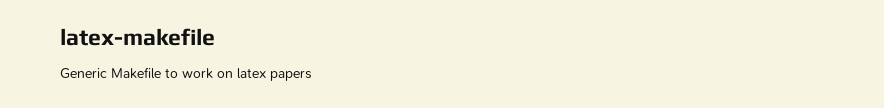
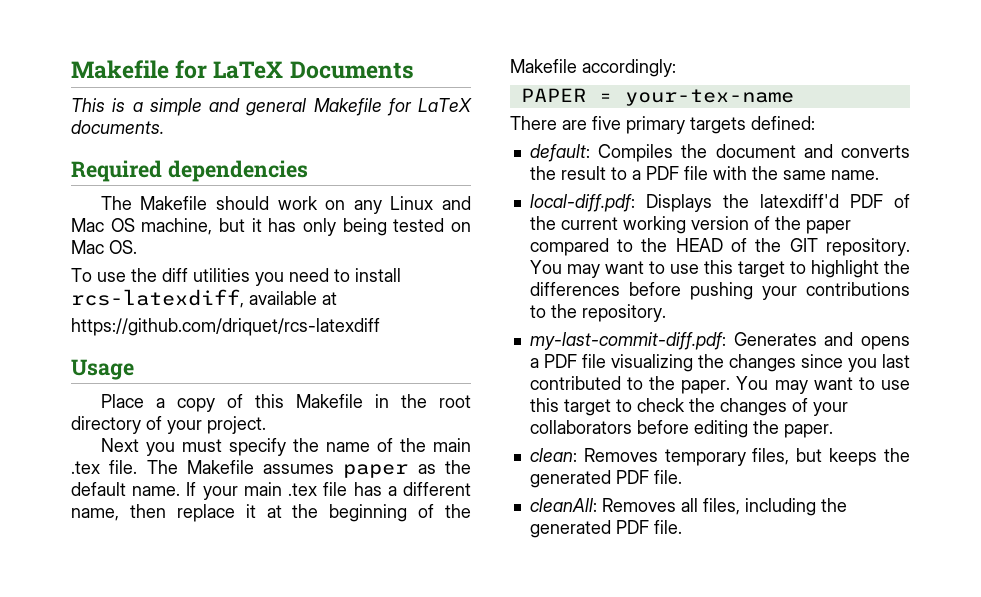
- latex-makefile
- Generic Makefile to work on latex papers
+ Makefile for LaTeX Documents
+ This is a simple and general Makefile for LaTeX documents.
+ Required dependencies
+ The Makefile should work on any Linux and Mac OS machine, but it has only being tested on Mac OS.
+ To use the diff utilities you need to install rcs-latexdiff, available at
+ https://github.com/driquet/rcs-latexdiff
+ Usage
+ Place a copy of this Makefile in the root directory of your project.
+ Next you must specify the name of the main .tex file. The Makefile assumes paper as the default name. If your main .tex file has a different name, then replace it at the beginning of the Makefile accordingly:
+ PAPER = your-tex-name
+ There are five primary targets defined:
+ default: Compiles the document and converts the result to a PDF file with the same name.
+ local-diff.pdf: Displays the latexdiff'd PDF of the current working version of the paper compared to the HEAD of the GIT repository. You may want to use this target to highlight the differences before pushing your contributions to the repository.
+ my-last-commit-diff.pdf: Generates and opens a PDF file visualizing the changes since you last contributed to the paper. You may want to use this target to check the changes of your collaborators before editing the paper.
+ clean: Removes temporary files, but keeps the generated PDF file.
+ cleanAll: Removes all files, including the generated PDF file.

